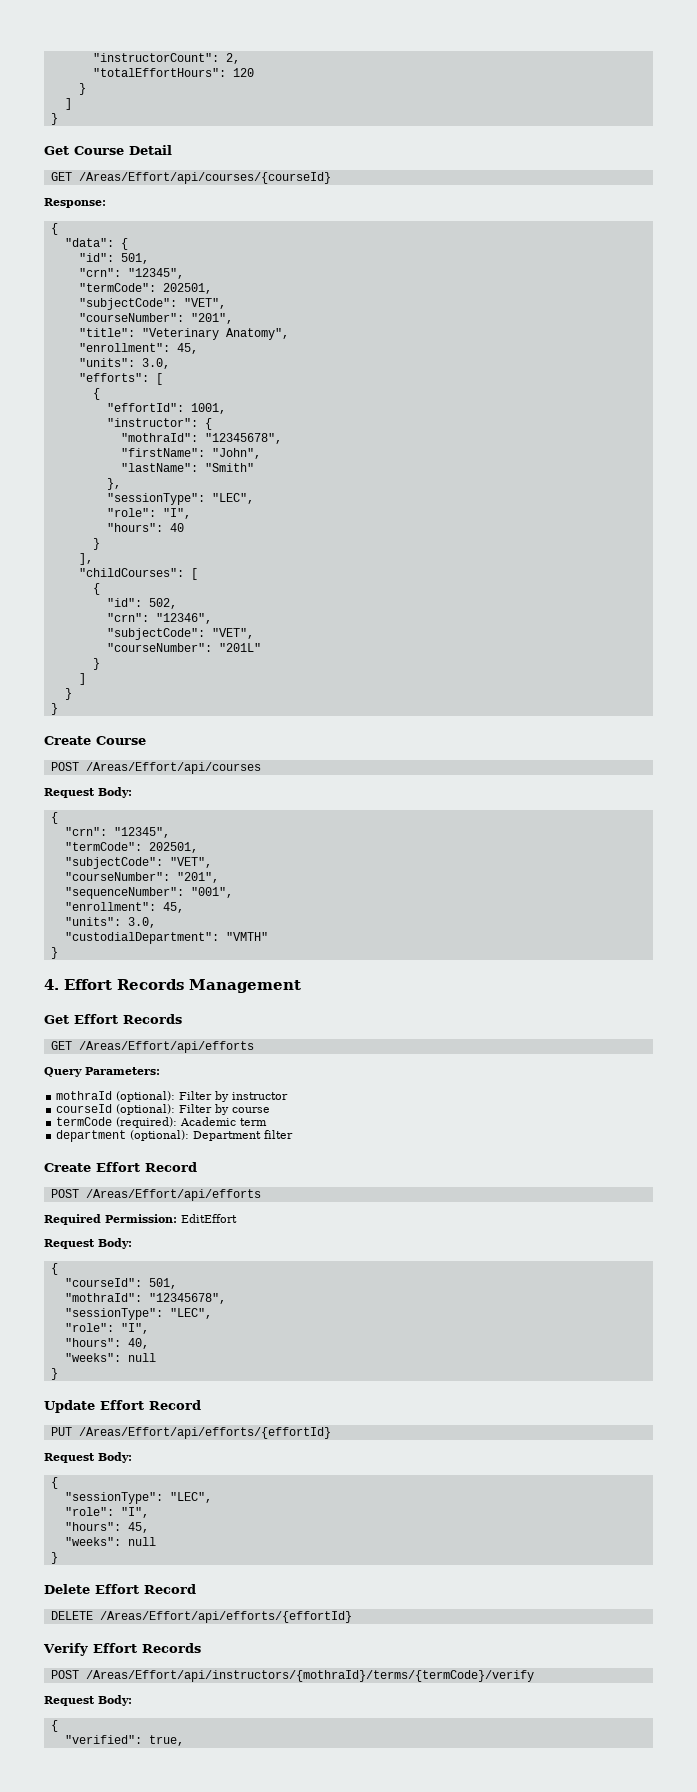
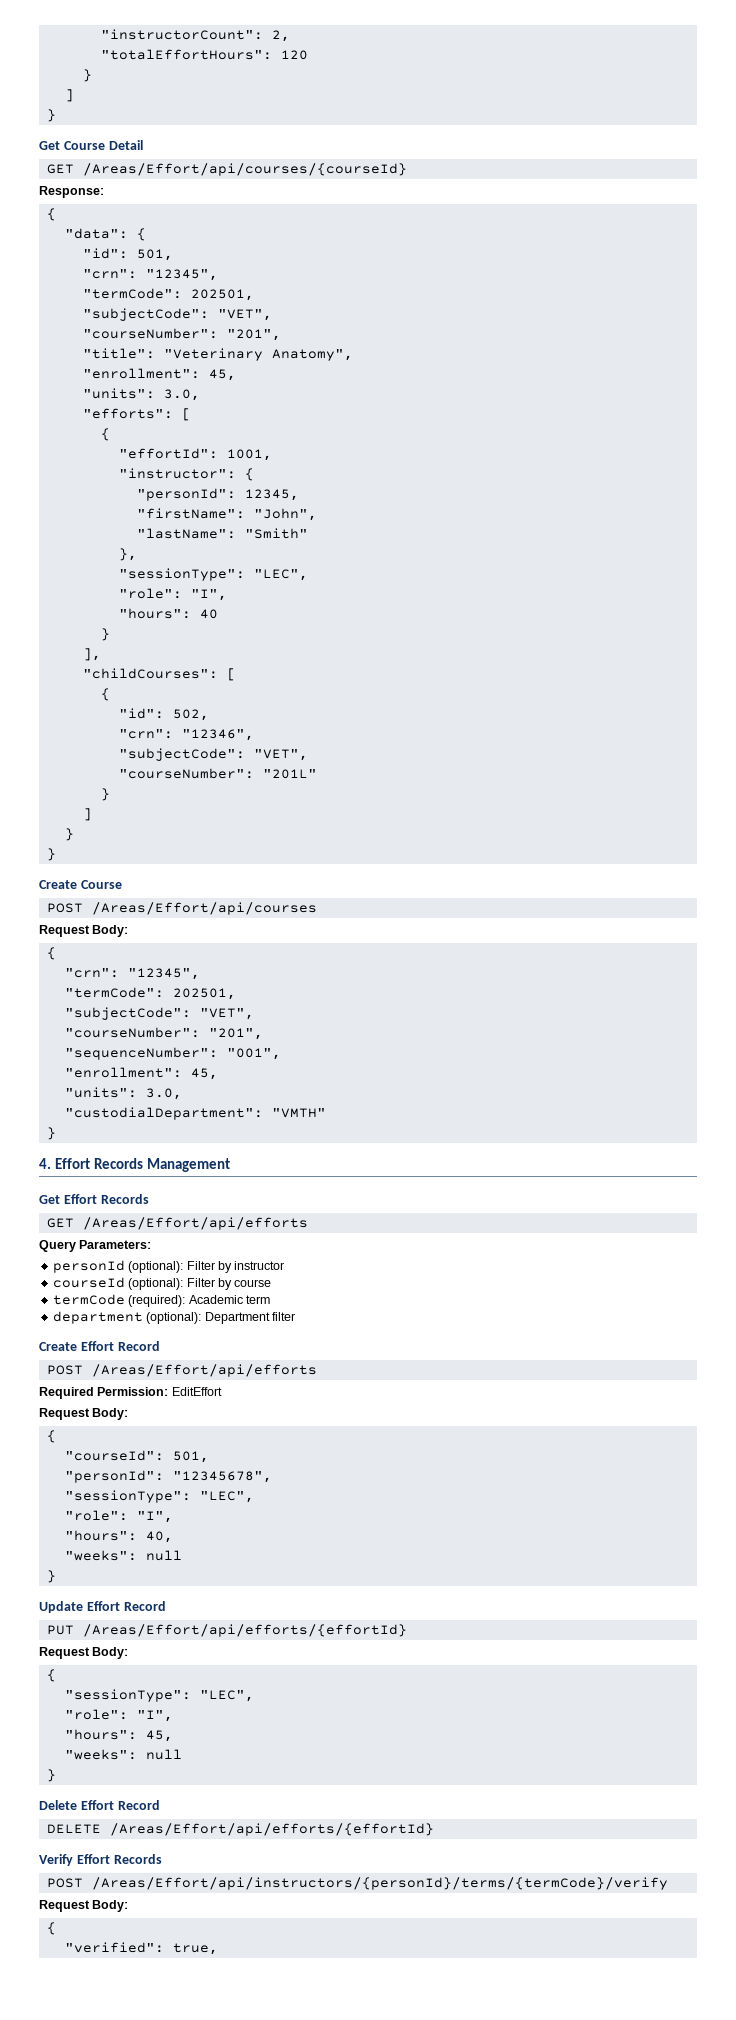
  "instructor": {
- "mothraId": "12345678",
+ "personId": 12345,
- mothraId (optional): Filter by instructor
+ personId (optional): Filter by instructor
  "courseId": 501,
- "mothraId": "12345678",
+ "personId": "12345678",
- POST /Areas/Effort/api/instructors/{mothraId}/terms/{termCode}/verify
+ POST /Areas/Effort/api/instructors/{personId}/terms/{termCode}/verify

